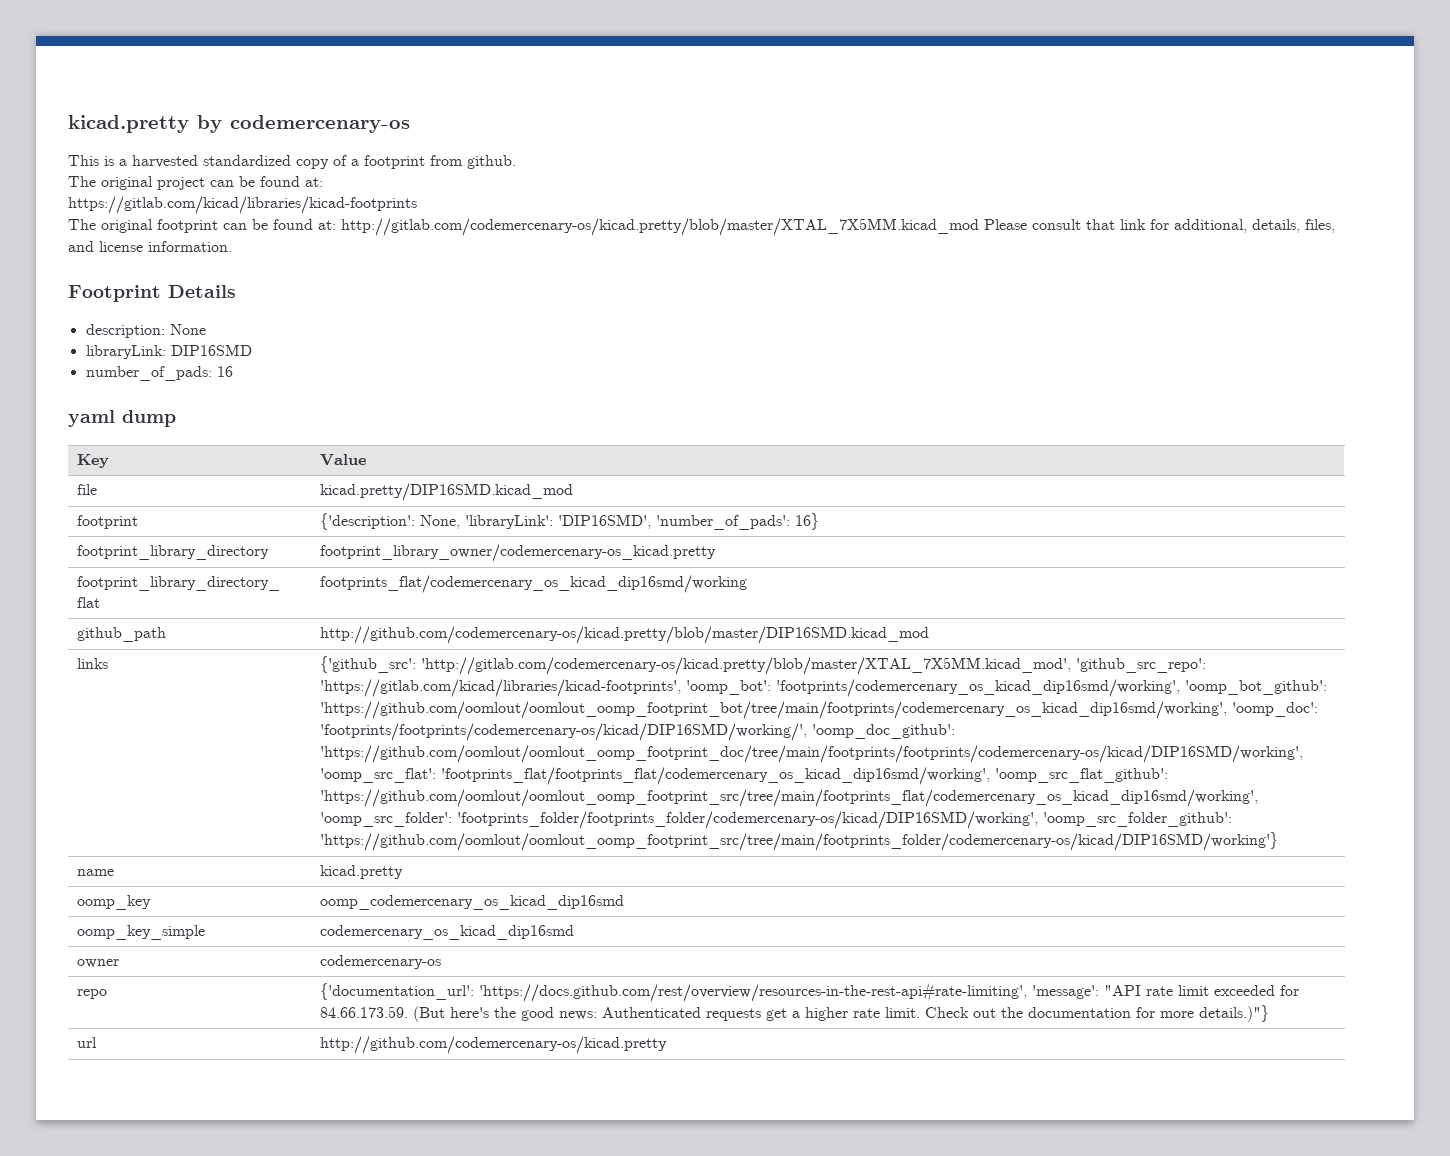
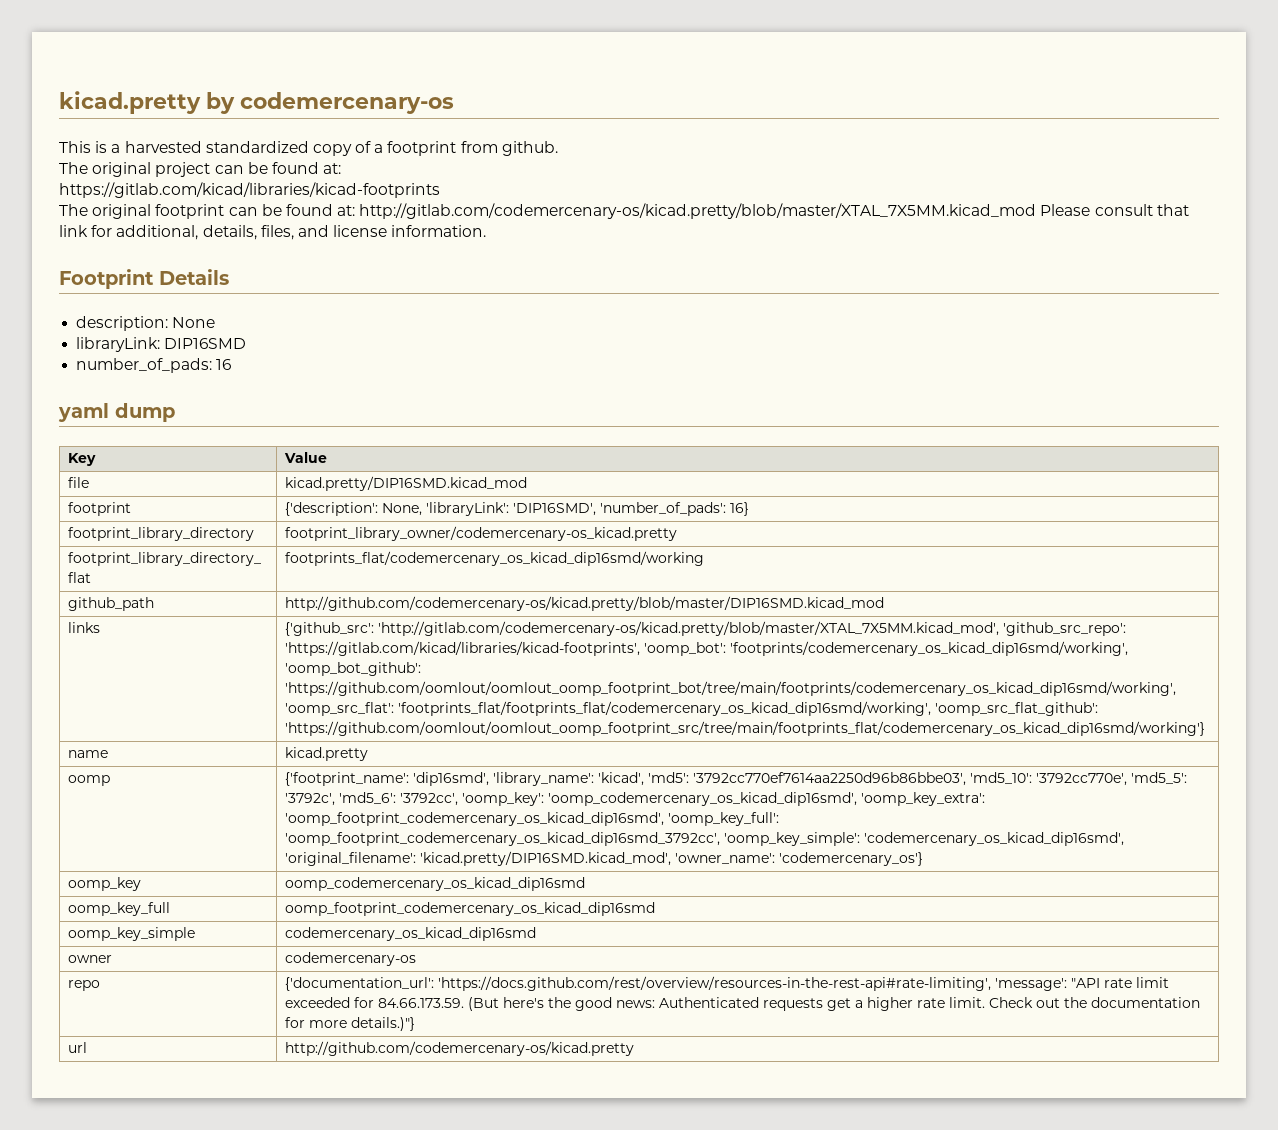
- links | {'github_src': 'http://gitlab.com/codemercenary-os/kicad.pretty/blob/master/XTAL_7X5MM.kicad_mod', 'github_src_repo': 'https://gitlab.com/kicad/libraries/kicad-footprints', 'oomp_bot': 'footprints/codemercenary_os_kicad_dip16smd/working', 'oomp_bot_github': 'https://github.com/oomlout/oomlout_oomp_footprint_bot/tree/main/footprints/codemercenary_os_kicad_dip16smd/working', 'oomp_doc': 'footprints/footprints/codemercenary-os/kicad/DIP16SMD/working/', 'oomp_doc_github': 'https://github.com/oomlout/oomlout_oomp_footprint_doc/tree/main/footprints/footprints/codemercenary-os/kicad/DIP16SMD/working', 'oomp_src_flat': 'footprints_flat/footprints_flat/codemercenary_os_kicad_dip16smd/working', 'oomp_src_flat_github': 'https://github.com/oomlout/oomlout_oomp_footprint_src/tree/main/footprints_flat/codemercenary_os_kicad_dip16smd/working', 'oomp_src_folder': 'footprints_folder/footprints_folder/codemercenary-os/kicad/DIP16SMD/working', 'oomp_src_folder_github': 'https://github.com/oomlout/oomlout_oomp_footprint_src/tree/main/footprints_folder/codemercenary-os/kicad/DIP16SMD/working'}
+ links | {'github_src': 'http://gitlab.com/codemercenary-os/kicad.pretty/blob/master/XTAL_7X5MM.kicad_mod', 'github_src_repo': 'https://gitlab.com/kicad/libraries/kicad-footprints', 'oomp_bot': 'footprints/codemercenary_os_kicad_dip16smd/working', 'oomp_bot_github': 'https://github.com/oomlout/oomlout_oomp_footprint_bot/tree/main/footprints/codemercenary_os_kicad_dip16smd/working', 'oomp_src_flat': 'footprints_flat/footprints_flat/codemercenary_os_kicad_dip16smd/working', 'oomp_src_flat_github': 'https://github.com/oomlout/oomlout_oomp_footprint_src/tree/main/footprints_flat/codemercenary_os_kicad_dip16smd/working'}
  name | kicad.pretty
+ oomp | {'footprint_name': 'dip16smd', 'library_name': 'kicad', 'md5': '3792cc770ef7614aa2250d96b86bbe03', 'md5_10': '3792cc770e', 'md5_5': '3792c', 'md5_6': '3792cc', 'oomp_key': 'oomp_codemercenary_os_kicad_dip16smd', 'oomp_key_extra': 'oomp_footprint_codemercenary_os_kicad_dip16smd', 'oomp_key_full': 'oomp_footprint_codemercenary_os_kicad_dip16smd_3792cc', 'oomp_key_simple': 'codemercenary_os_kicad_dip16smd', 'original_filename': 'kicad.pretty/DIP16SMD.kicad_mod', 'owner_name': 'codemercenary_os'}
+ oomp_key_full | oomp_footprint_codemercenary_os_kicad_dip16smd

